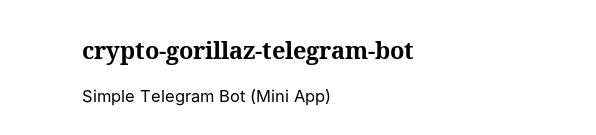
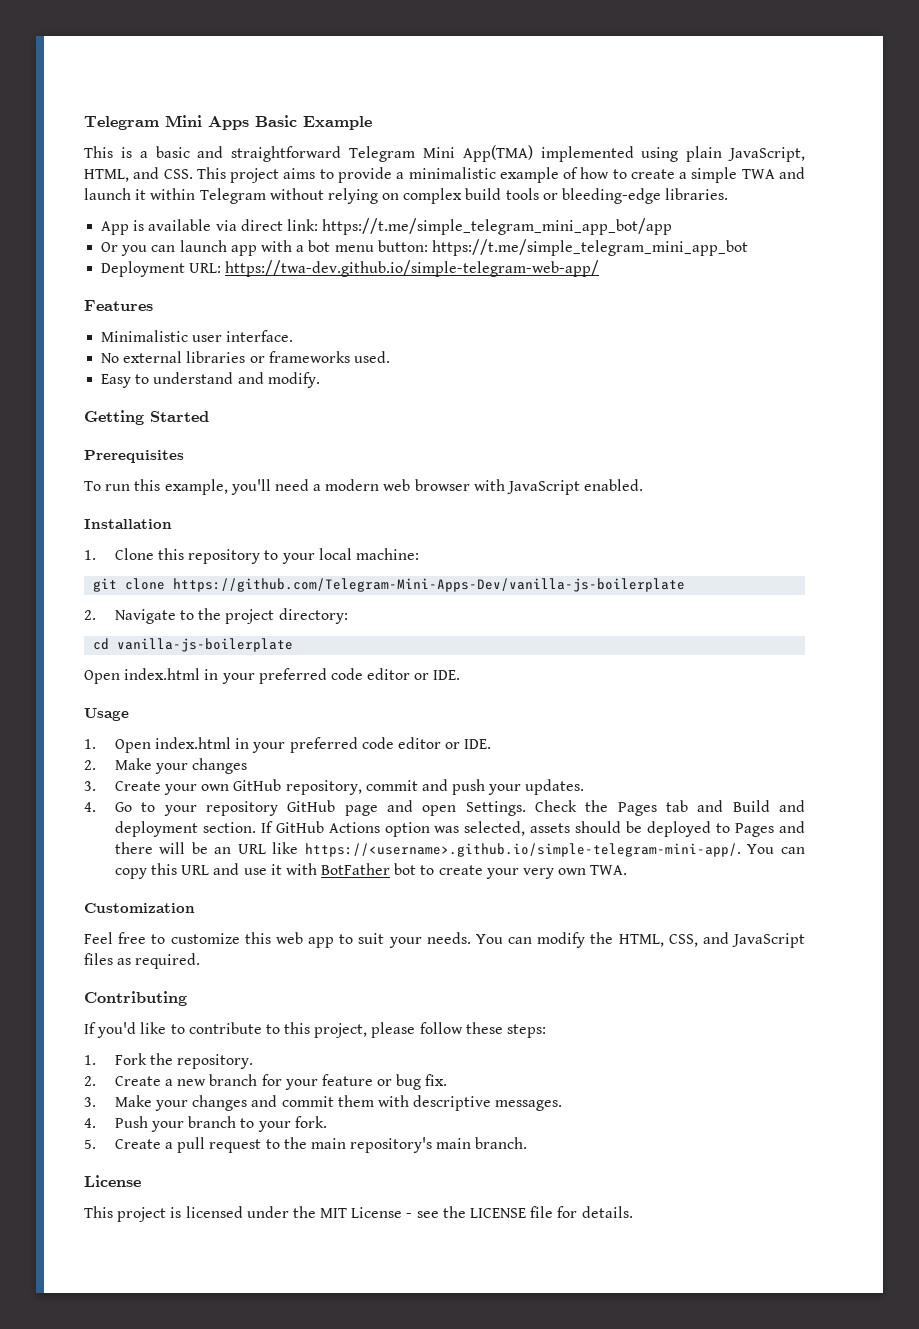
- crypto-gorillaz-telegram-bot
- Simple Telegram Bot (Mini App)
+ Telegram Mini Apps Basic Example
+ This is a basic and straightforward Telegram Mini App(TMA) implemented using plain JavaScript, HTML, and CSS. This project aims to provide a minimalistic example of how to create a simple TWA and launch it within Telegram without relying on complex build tools or bleeding-edge libraries.
+ App is available via direct link: https://t.me/simple_telegram_mini_app_bot/app
+ Or you can launch app with a bot menu button: https://t.me/simple_telegram_mini_app_bot
+ Deployment URL: https://twa-dev.github.io/simple-telegram-web-app/
+ Features
+ Minimalistic user interface.
+ No external libraries or frameworks used.
+ Easy to understand and modify.
+ Getting Started
+ Prerequisites
+ To run this example, you'll need a modern web browser with JavaScript enabled.
+ Installation
+ 1. Clone this repository to your local machine:
+ git clone https://github.com/Telegram-Mini-Apps-Dev/vanilla-js-boilerplate
+ 2. Navigate to the project directory:
+ cd vanilla-js-boilerplate
+ Open index.html in your preferred code editor or IDE.
+ Usage
+ 1. Open index.html in your preferred code editor or IDE.
+ 2. Make your changes
+ 3. Create your own GitHub repository, commit and push your updates.
+ 4. Go to your repository GitHub page and open Settings. Check the Pages tab and Build and deployment section. If GitHub Actions option was selected, assets should be deployed to Pages and there will be an URL like https://<username>.github.io/simple-telegram-mini-app/. You can copy this URL and use it with BotFather bot to create your very own TWA.
+ Customization
+ Feel free to customize this web app to suit your needs. You can modify the HTML, CSS, and JavaScript files as required.
+ Contributing
+ If you'd like to contribute to this project, please follow these steps:
+ 1. Fork the repository.
+ 2. Create a new branch for your feature or bug fix.
+ 3. Make your changes and commit them with descriptive messages.
+ 4. Push your branch to your fork.
+ 5. Create a pull request to the main repository's main branch.
+ License
+ This project is licensed under the MIT License - see the LICENSE file for details.

